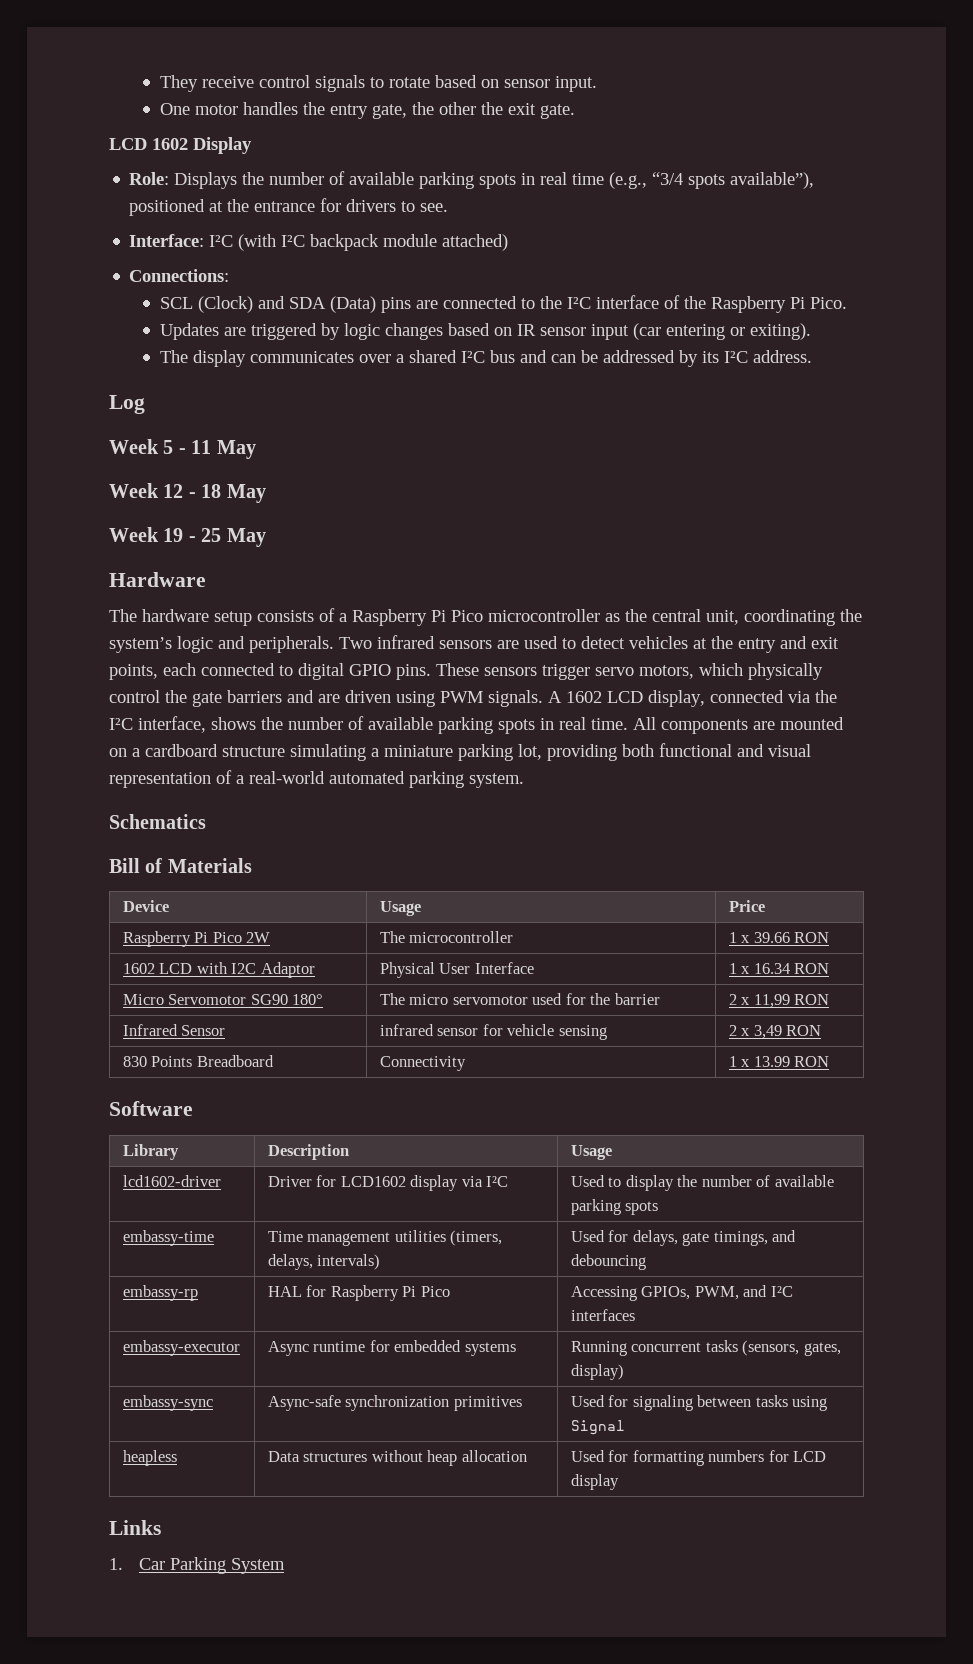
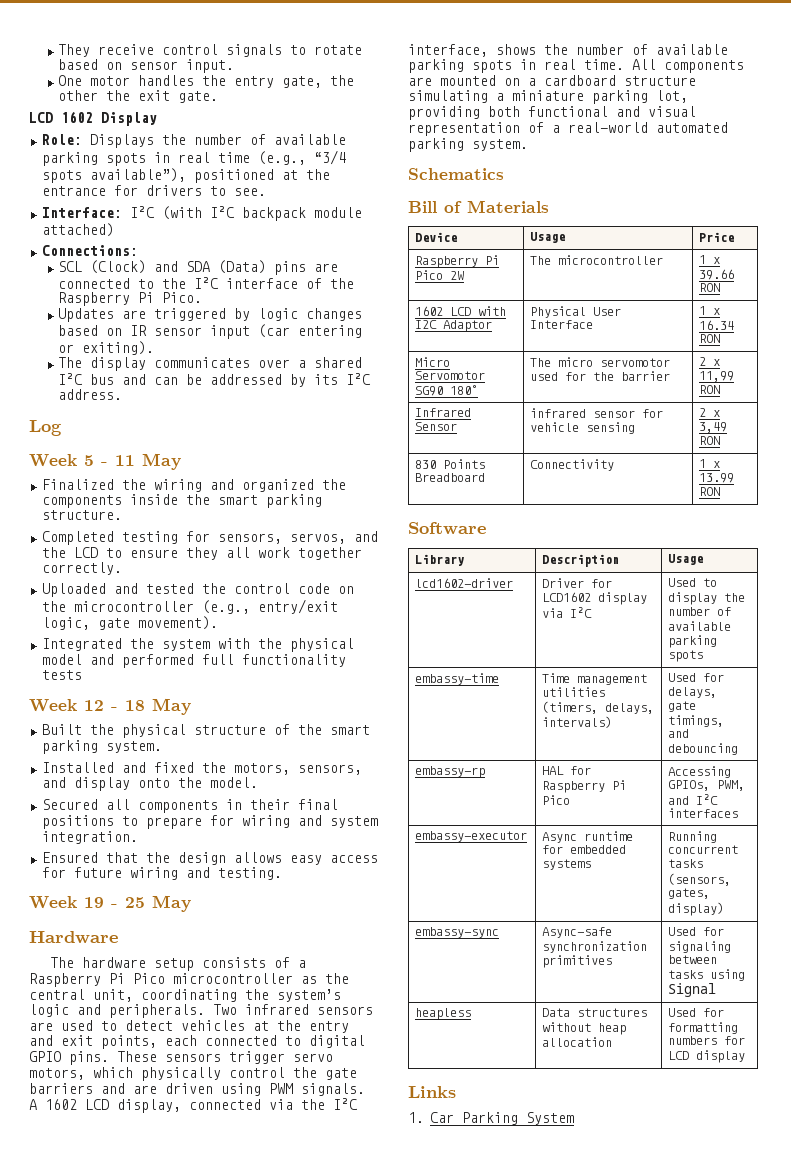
+ Finalized the wiring and organized the components inside the smart parking structure.
+ Completed testing for sensors, servos, and the LCD to ensure they all work together correctly.
+ Uploaded and tested the control code on the microcontroller (e.g., entry/exit logic, gate movement).
+ Integrated the system with the physical model and performed full functionality tests
+ Built the physical structure of the smart parking system.
+ Installed and fixed the motors, sensors, and display onto the model.
+ Secured all components in their final positions to prepare for wiring and system integration.
+ Ensured that the design allows easy access for future wiring and testing.

